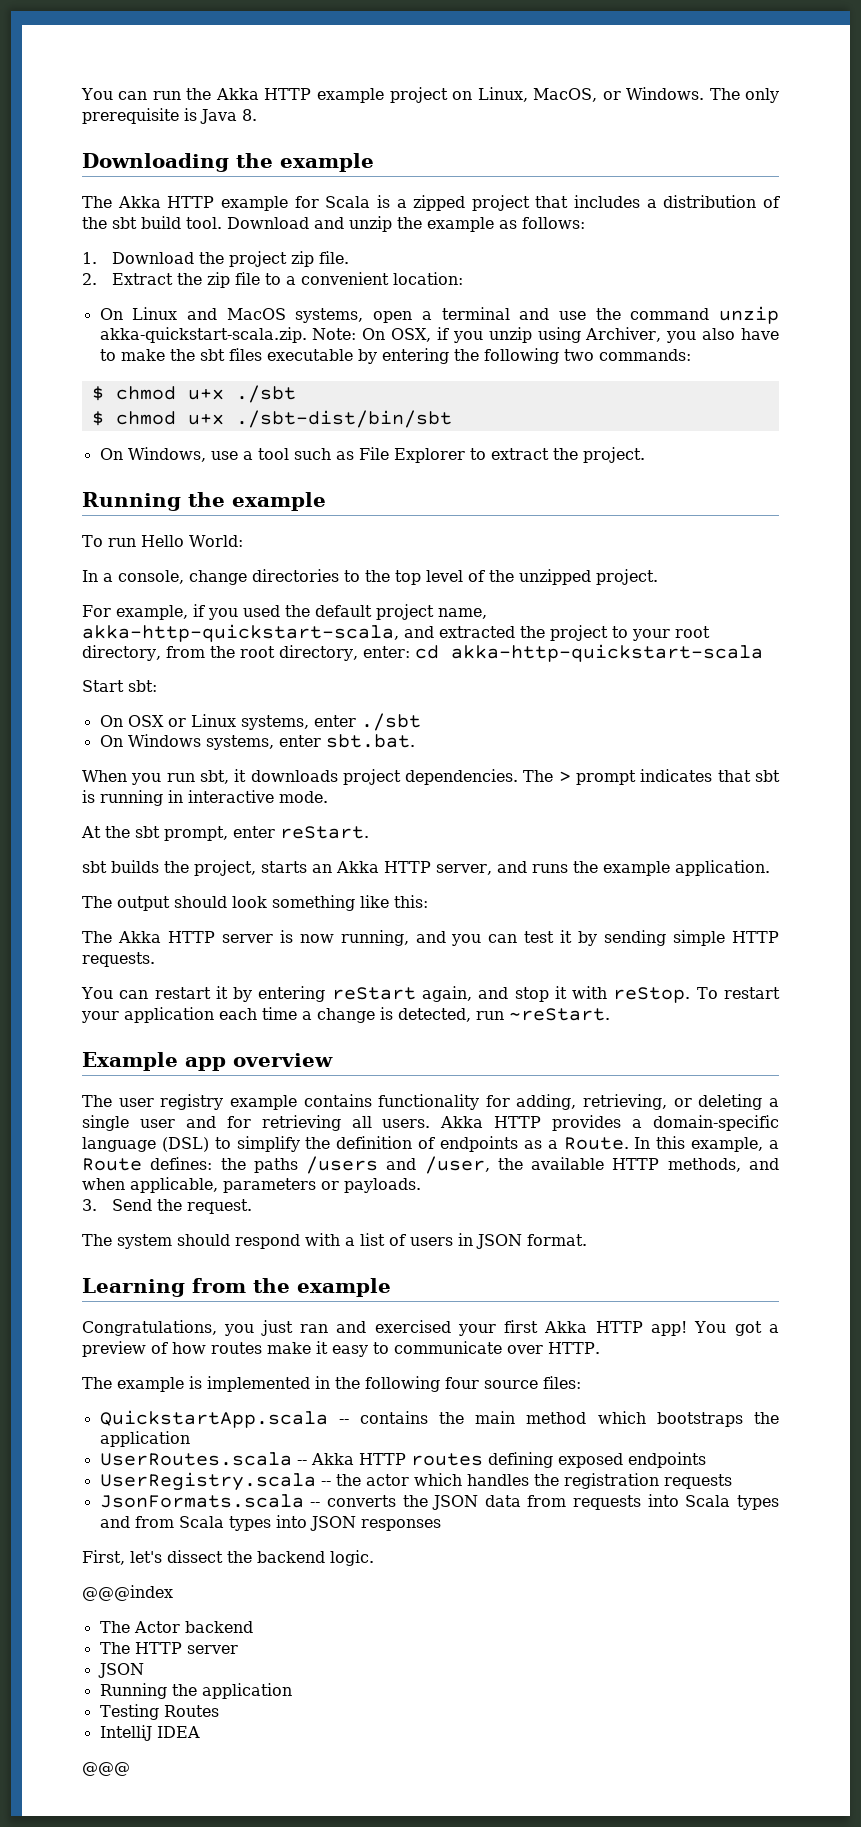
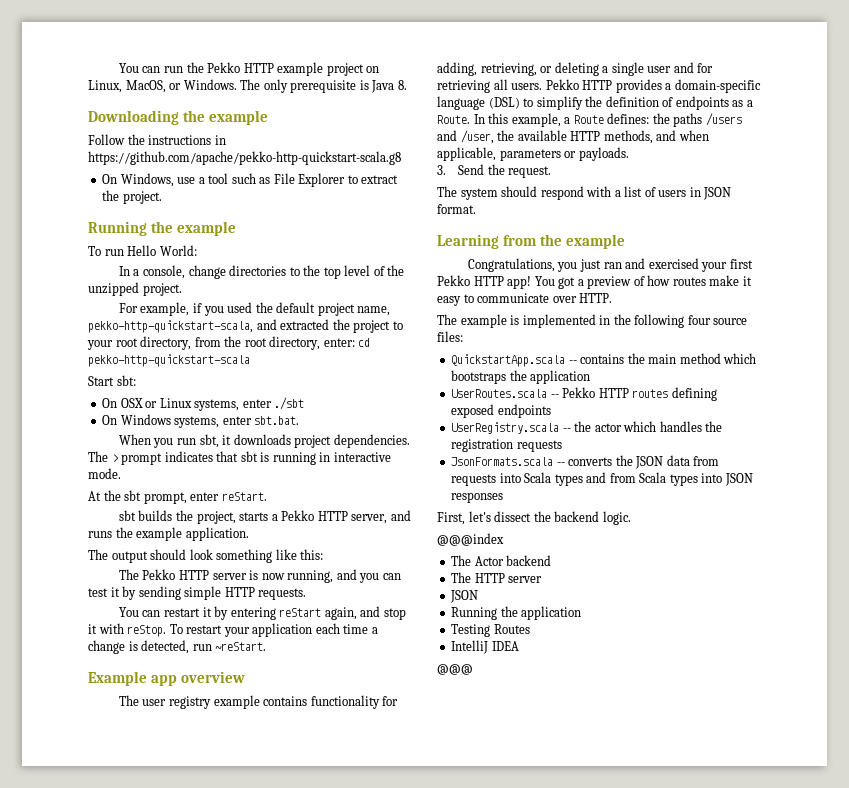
- You can run the Akka HTTP example project on Linux, MacOS, or Windows.
+ You can run the Pekko HTTP example project on Linux, MacOS, or Windows.
- The Akka HTTP example for Scala is a zipped project that includes a distribution of the sbt build tool. Download and unzip the example as follows:
- 1. Download the project zip file.
- 2. Extract the zip file to a convenient location:
- On Linux and MacOS systems, open a terminal and use the command unzip akka-quickstart-scala.zip. Note: On OSX, if you unzip using Archiver, you also have to make the sbt files executable by entering the following two commands:
- $ chmod u+x ./sbt
- $ chmod u+x ./sbt-dist/bin/sbt
+ Follow the instructions in https://github.com/apache/pekko-http-quickstart-scala.g8
- For example, if you used the default project name, akka-http-quickstart-scala, and extracted the project to your root directory, from the root directory, enter: cd akka-http-quickstart-scala
+ For example, if you used the default project name, pekko-http-quickstart-scala, and extracted the project to your root directory, from the root directory, enter: cd pekko-http-quickstart-scala
- sbt builds the project, starts an Akka HTTP server, and runs the example application.
+ sbt builds the project, starts a Pekko HTTP server, and runs the example application.
- The Akka HTTP server is now running, and you can test it by sending simple HTTP requests.
+ The Pekko HTTP server is now running, and you can test it by sending simple HTTP requests.
- Akka HTTP provides a domain-specific language (DSL) to simplify the definition of endpoints as a Route.
+ Pekko HTTP provides a domain-specific language (DSL) to simplify the definition of endpoints as a Route.
- Congratulations, you just ran and exercised your first Akka HTTP app!
+ Congratulations, you just ran and exercised your first Pekko HTTP app!
- UserRoutes.scala -- Akka HTTP routes defining exposed endpoints
+ UserRoutes.scala -- Pekko HTTP routes defining exposed endpoints

